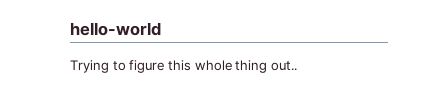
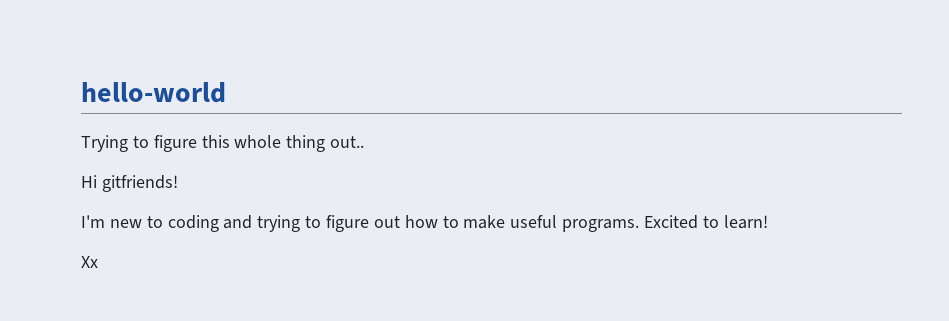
+ Hi gitfriends!
+ I'm new to coding and trying to figure out how to make useful programs. Excited to learn!
+ Xx

